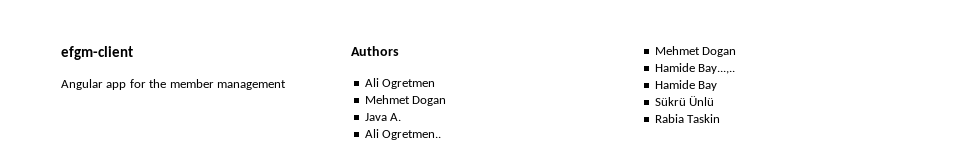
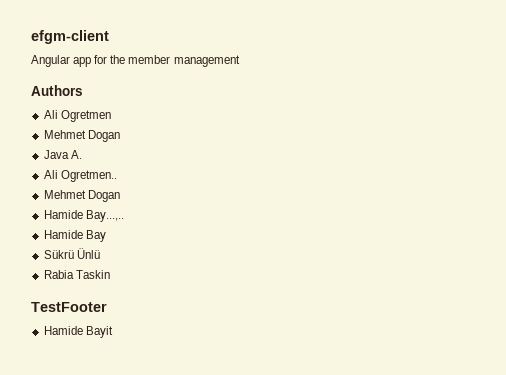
+ TestFooter
+ Hamide Bayit

